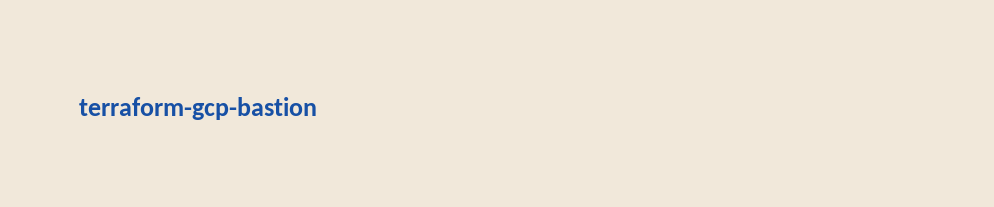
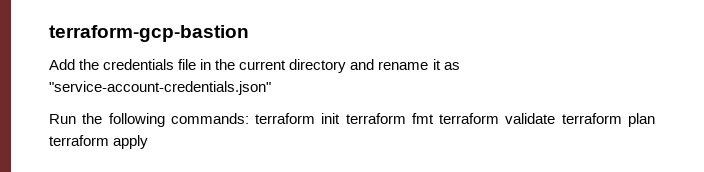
+ Add the credentials file in the current directory and rename it as "service-account-credentials.json"
+ Run the following commands: terraform init terraform fmt terraform validate terraform plan terraform apply

